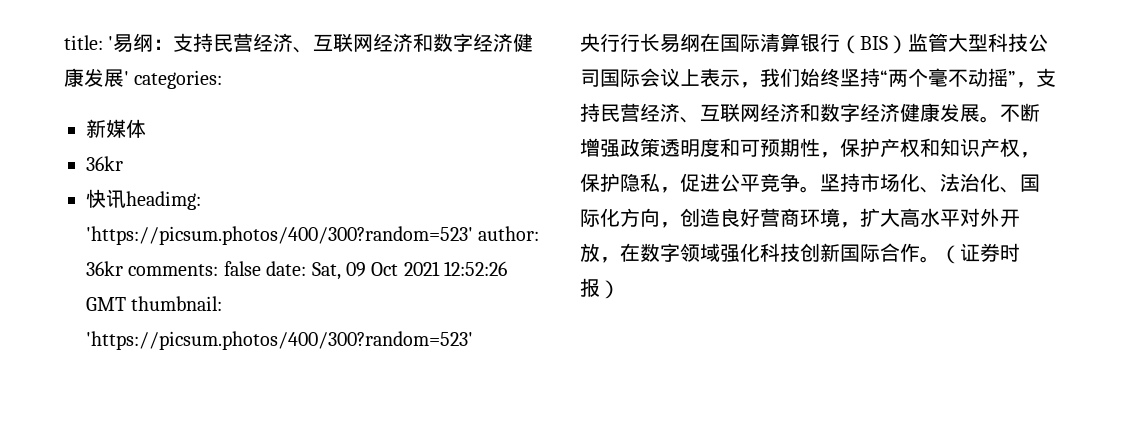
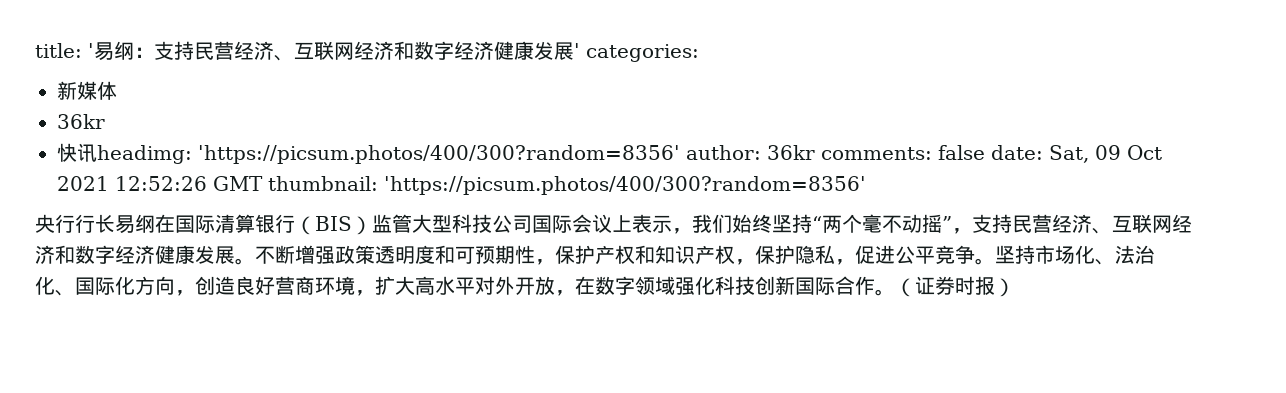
- 快讯headimg: 'https://picsum.photos/400/300?random=523' author: 36kr comments: false date: Sat, 09 Oct 2021 12:52:26 GMT thumbnail: 'https://picsum.photos/400/300?random=523'
+ 快讯headimg: 'https://picsum.photos/400/300?random=8356' author: 36kr comments: false date: Sat, 09 Oct 2021 12:52:26 GMT thumbnail: 'https://picsum.photos/400/300?random=8356'

